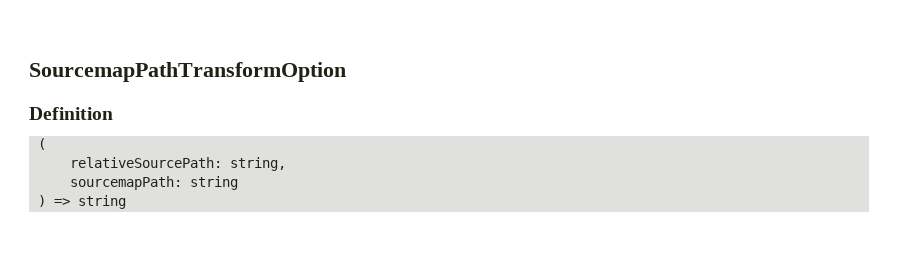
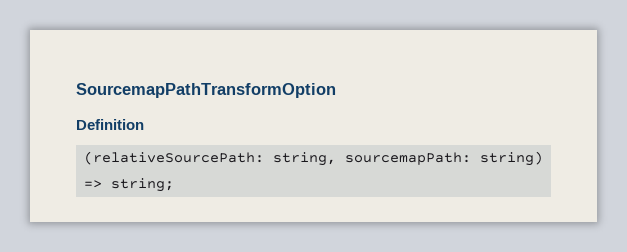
- (
- relativeSourcePath: string,
- sourcemapPath: string
- ) => string
+ (relativeSourcePath: string, sourcemapPath: string) => string;

